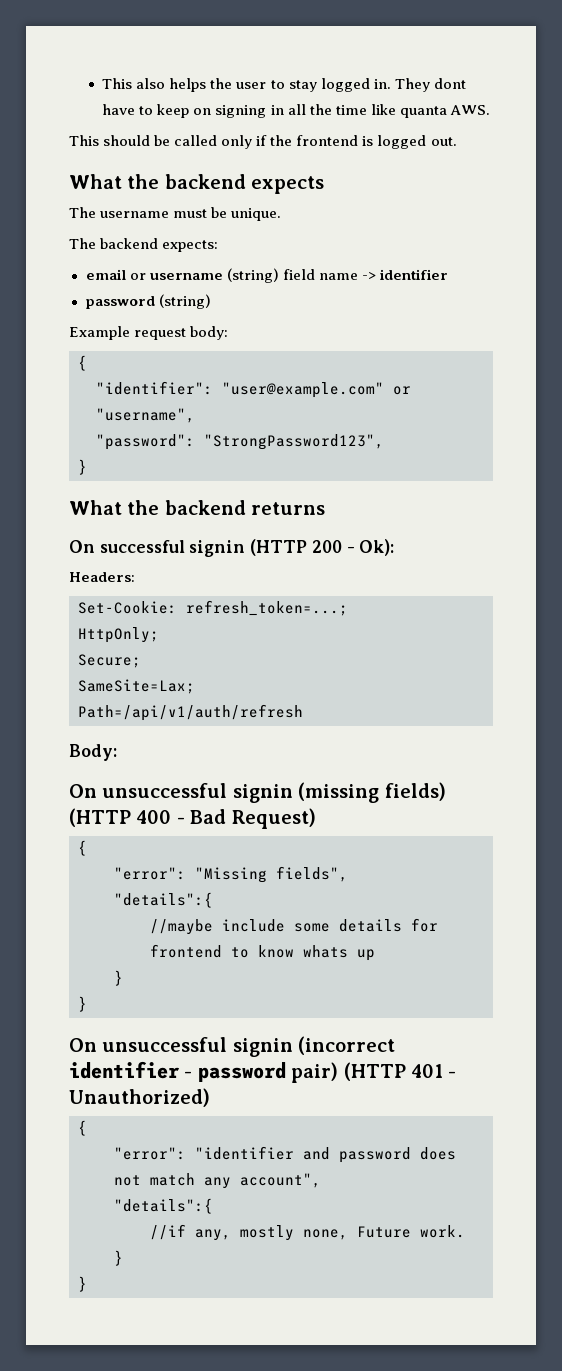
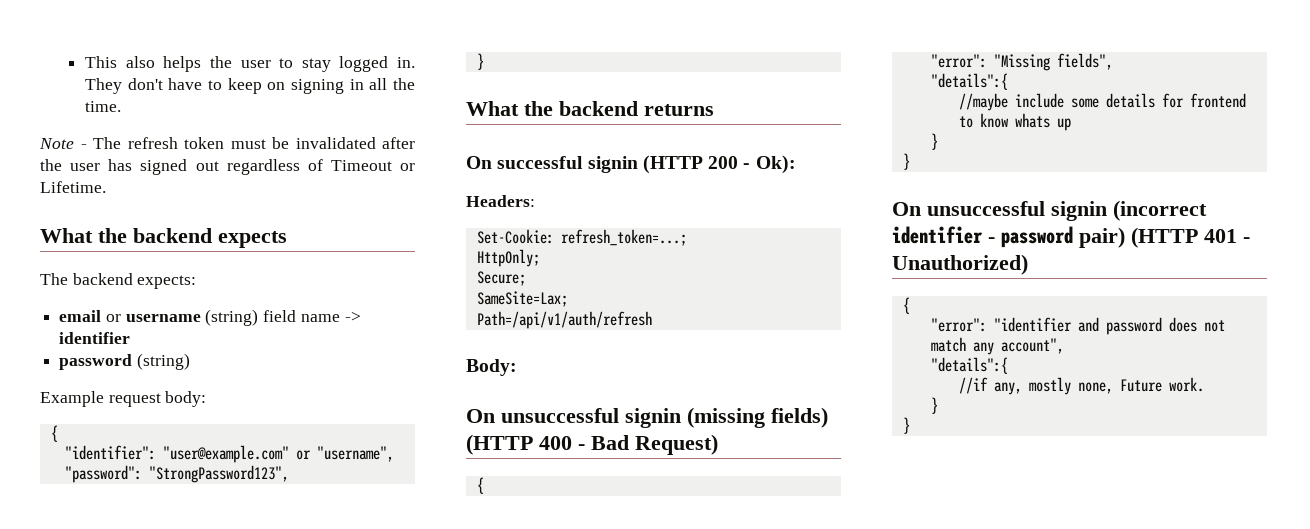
- They dont have to keep on signing in all the time like quanta AWS.
- This should be called only if the frontend is logged out.
+ They don't have to keep on signing in all the time.
+ Note - The refresh token must be invalidated after the user has signed out regardless of Timeout or Lifetime.
- The username must be unique.

